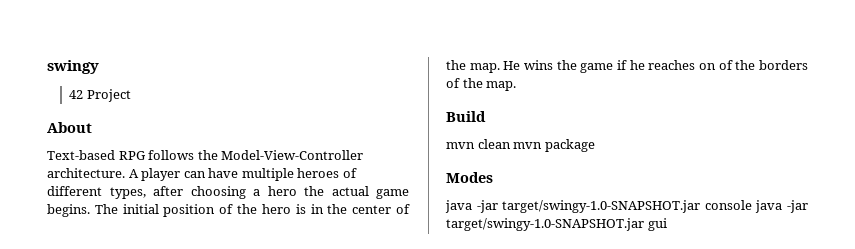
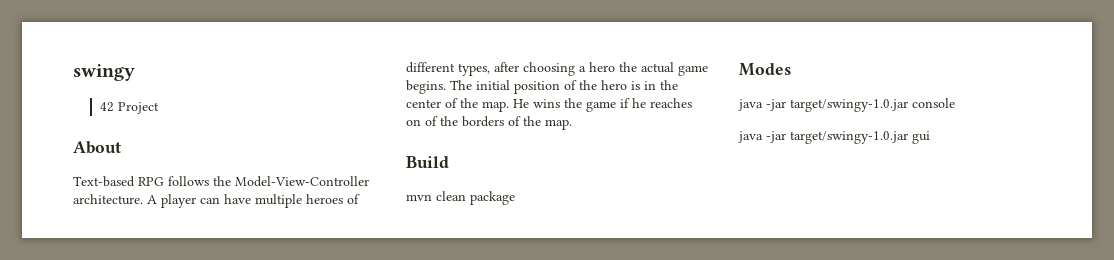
- mvn clean mvn package
+ mvn clean package
- java -jar target/swingy-1.0-SNAPSHOT.jar console java -jar target/swingy-1.0-SNAPSHOT.jar gui
+ java -jar target/swingy-1.0.jar console
+ java -jar target/swingy-1.0.jar gui

